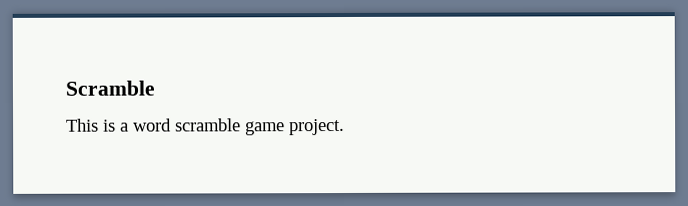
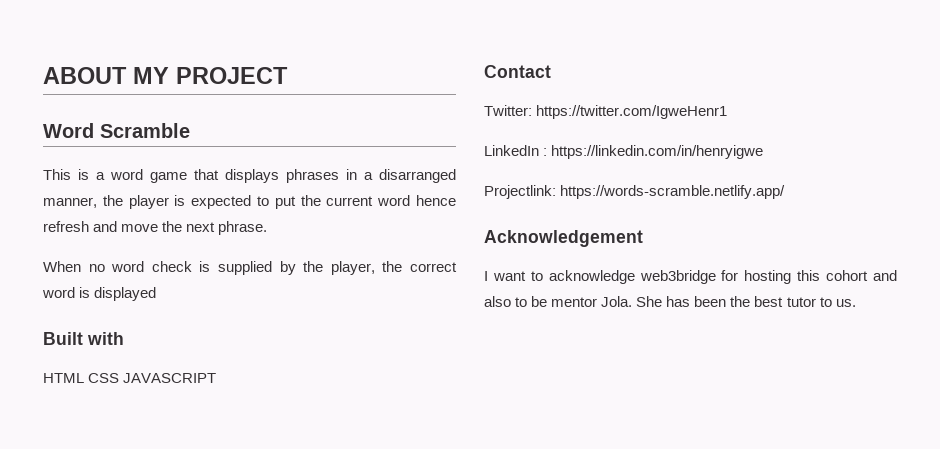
- Scramble
+ ABOUT MY PROJECT
+ Word Scramble
- This is a word scramble game project.
+ This is a word game that displays phrases in a disarranged manner, the player is expected to put the current word hence refresh and move the next phrase.
+ When no word check is supplied by the player, the correct word is displayed
+ Built with
+ HTML CSS JAVASCRIPT
+ Contact
+ Twitter: https://twitter.com/IgweHenr1
+ LinkedIn : https://linkedin.com/in/henryigwe
+ Projectlink: https://words-scramble.netlify.app/
+ Acknowledgement
+ I want to acknowledge web3bridge for hosting this cohort and also to be mentor Jola. She has been the best tutor to us.

